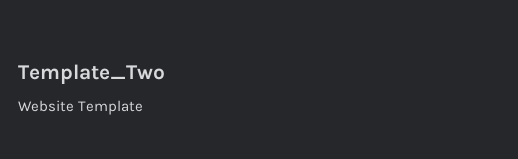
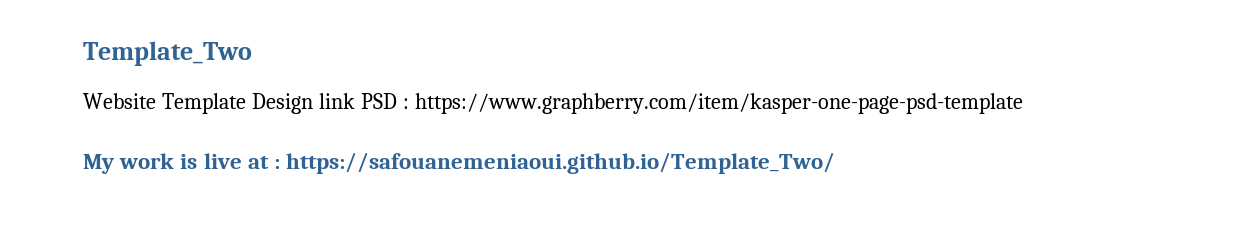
- Website Template
+ Website Template Design link PSD : https://www.graphberry.com/item/kasper-one-page-psd-template
+ My work is live at : https://safouanemeniaoui.github.io/Template_Two/

